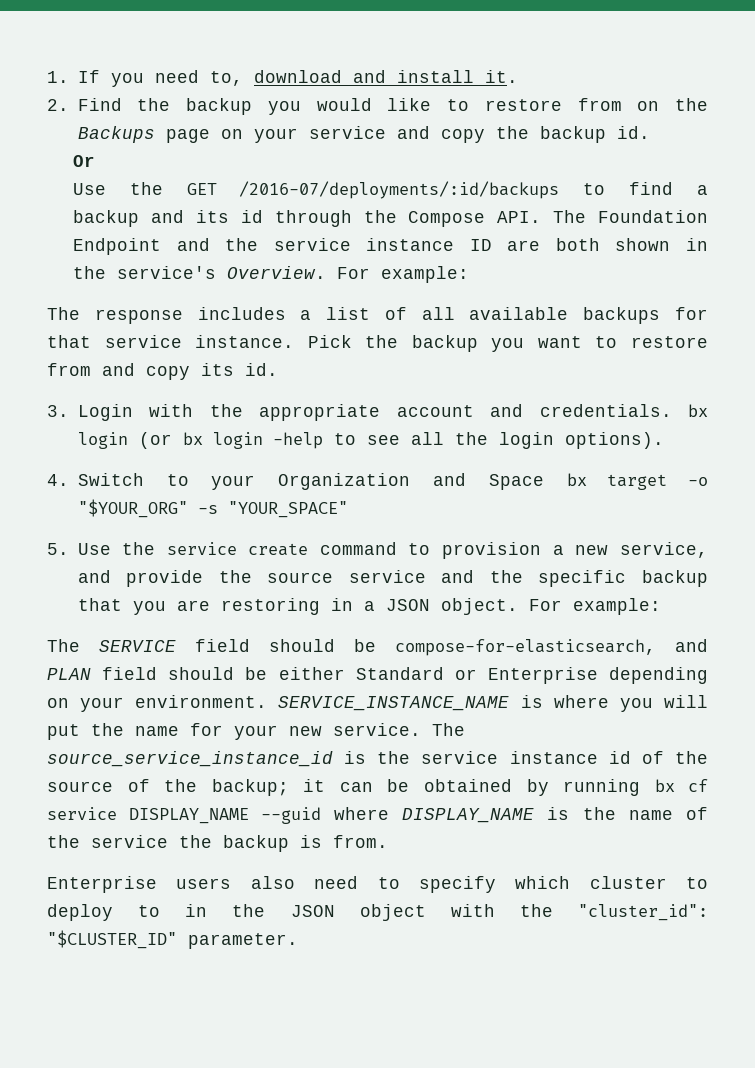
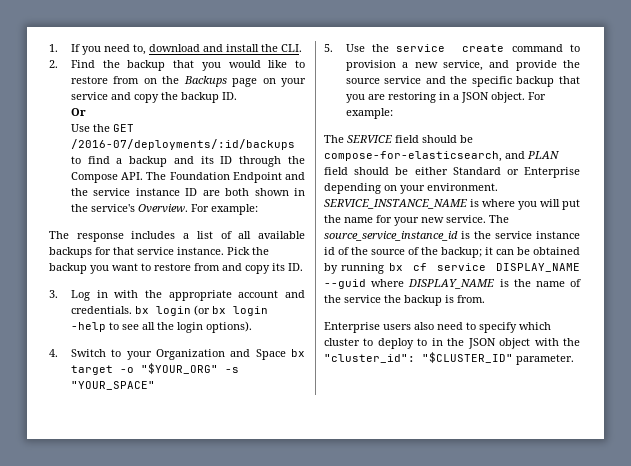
- 1. If you need to, download and install it.
+ 1. If you need to, download and install the CLI.
- 2. Find the backup you would like to restore from on the Backups page on your service and copy the backup id.
+ 2. Find the backup that you would like to restore from on the Backups page on your service and copy the backup ID.
- Use the GET /2016-07/deployments/:id/backups to find a backup and its id through the Compose API. The Foundation Endpoint and the service instance ID are both shown in the service's Overview.
+ Use the GET /2016-07/deployments/:id/backups to find a backup and its ID through the Compose API. The Foundation Endpoint and the service instance ID are both shown in the service's Overview.
- Pick the backup you want to restore from and copy its id.
+ Pick the backup you want to restore from and copy its ID.
- 3. Login with the appropriate account and credentials. bx login (or bx login -help to see all the login options).
+ 3. Log in with the appropriate account and credentials. bx login (or bx login -help to see all the login options).

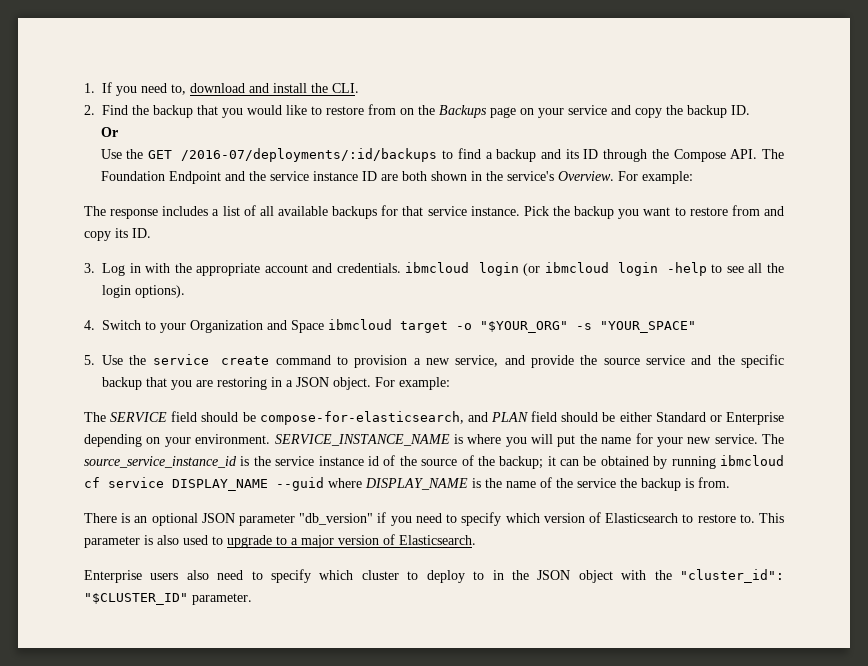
- 3. Log in with the appropriate account and credentials. bx login (or bx login -help to see all the login options).
+ 3. Log in with the appropriate account and credentials. ibmcloud login (or ibmcloud login -help to see all the login options).
- 4. Switch to your Organization and Space bx target -o "$YOUR_ORG" -s "YOUR_SPACE"
+ 4. Switch to your Organization and Space ibmcloud target -o "$YOUR_ORG" -s "YOUR_SPACE"
- The source_service_instance_id is the service instance id of the source of the backup; it can be obtained by running bx cf service DISPLAY_NAME --guid where DISPLAY_NAME is the name of the service the backup is from.
+ The source_service_instance_id is the service instance id of the source of the backup; it can be obtained by running ibmcloud cf service DISPLAY_NAME --guid where DISPLAY_NAME is the name of the service the backup is from.
+ There is an optional JSON parameter "db_version" if you need to specify which version of Elasticsearch to restore to. This parameter is also used to upgrade to a major version of Elasticsearch.

